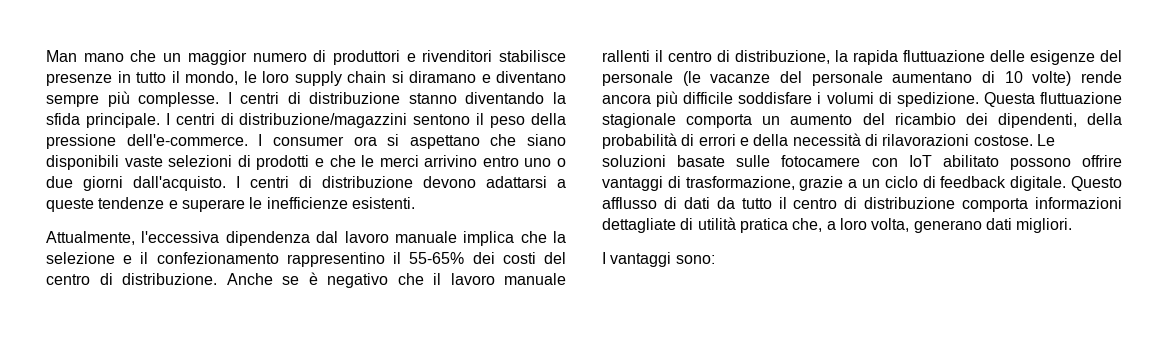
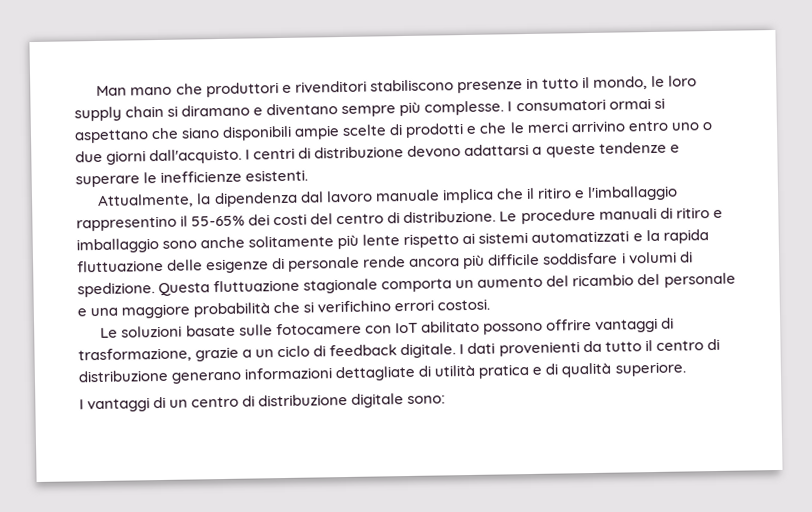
- Man mano che un maggior numero di produttori e rivenditori stabilisce presenze in tutto il mondo, le loro supply chain si diramano e diventano sempre più complesse.
+ Man mano che produttori e rivenditori stabiliscono presenze in tutto il mondo, le loro supply chain si diramano e diventano sempre più complesse.
- I centri di distribuzione stanno diventando la sfida principale. I centri di distribuzione/magazzini sentono il peso della pressione dell'e-commerce. I consumer ora si aspettano che siano disponibili vaste selezioni di prodotti e che le merci arrivino entro uno o due giorni dall'acquisto.
+ I consumatori ormai si aspettano che siano disponibili ampie scelte di prodotti e che le merci arrivino entro uno o due giorni dall'acquisto.
- Attualmente, l'eccessiva dipendenza dal lavoro manuale implica che la selezione e il confezionamento rappresentino il 55-65% dei costi del centro di distribuzione.
+ Attualmente, la dipendenza dal lavoro manuale implica che il ritiro e l'imballaggio rappresentino il 55-65% dei costi del centro di distribuzione.
- Anche se è negativo che il lavoro manuale rallenti il centro di distribuzione, la rapida fluttuazione delle esigenze del personale (le vacanze del personale aumentano di 10 volte) rende ancora più difficile soddisfare i volumi di spedizione.
+ Le procedure manuali di ritiro e imballaggio sono anche solitamente più lente rispetto ai sistemi automatizzati e la rapida fluttuazione delle esigenze di personale rende ancora più difficile soddisfare i volumi di spedizione.
- Questa fluttuazione stagionale comporta un aumento del ricambio dei dipendenti, della probabilità di errori e della necessità di rilavorazioni costose. Le soluzioni basate sulle fotocamere con IoT abilitato possono offrire vantaggi di trasformazione, grazie a un ciclo di feedback digitale.
+ Questa fluttuazione stagionale comporta un aumento del ricambio del personale e una maggiore probabilità che si verifichino errori costosi.
+ Le soluzioni basate sulle fotocamere con IoT abilitato possono offrire vantaggi di trasformazione, grazie a un ciclo di feedback digitale.
- Questo afflusso di dati da tutto il centro di distribuzione comporta informazioni dettagliate di utilità pratica che, a loro volta, generano dati migliori.
- I vantaggi sono:
+ I dati provenienti da tutto il centro di distribuzione generano informazioni dettagliate di utilità pratica e di qualità superiore.
+ I vantaggi di un centro di distribuzione digitale sono:

